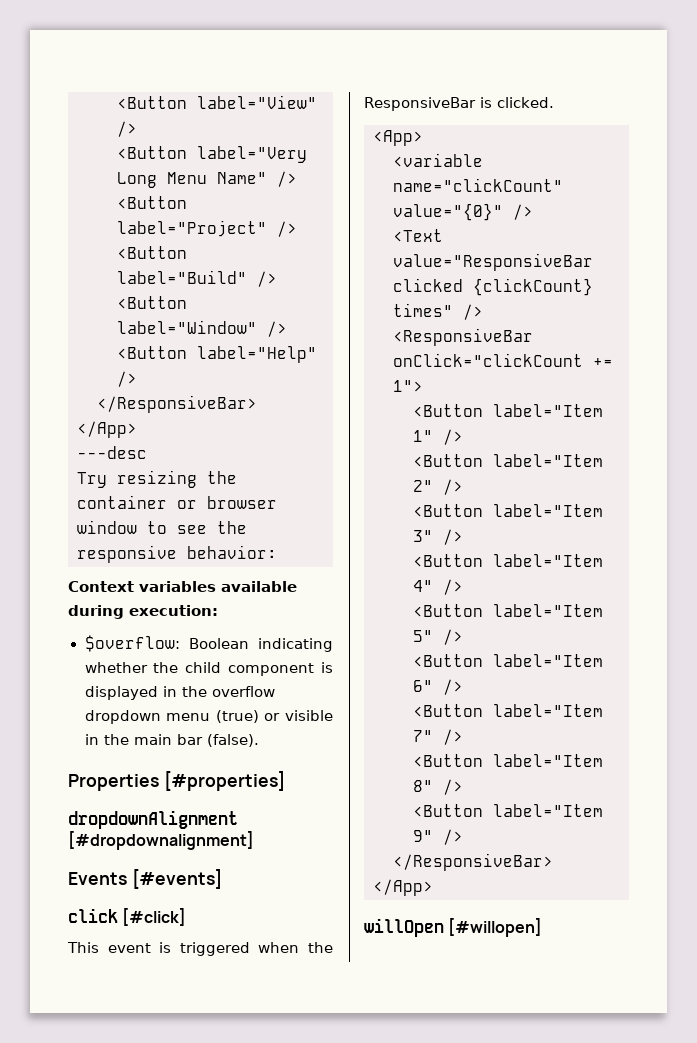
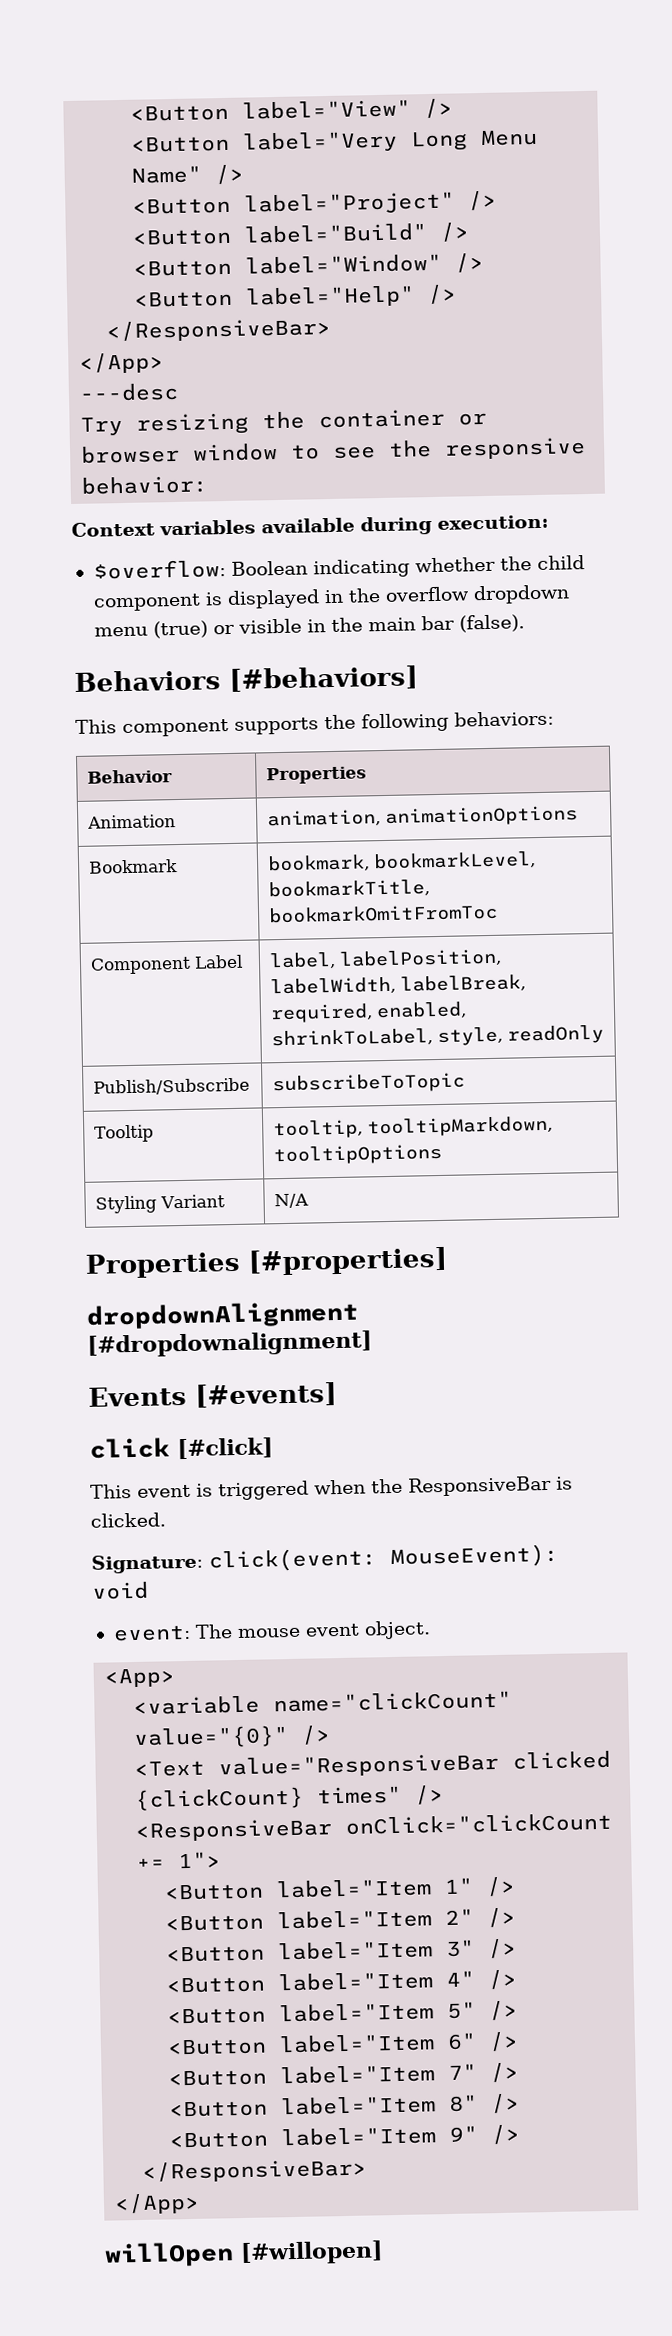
+ Behaviors [#behaviors]
+ This component supports the following behaviors:
+ Behavior | Properties
+ Animation | animation, animationOptions
+ Bookmark | bookmark, bookmarkLevel, bookmarkTitle, bookmarkOmitFromToc
+ Component Label | label, labelPosition, labelWidth, labelBreak, required, enabled, shrinkToLabel, style, readOnly
+ Publish/Subscribe | subscribeToTopic
+ Tooltip | tooltip, tooltipMarkdown, tooltipOptions
+ Styling Variant | N/A
+ Signature: click(event: MouseEvent): void
+ event: The mouse event object.

